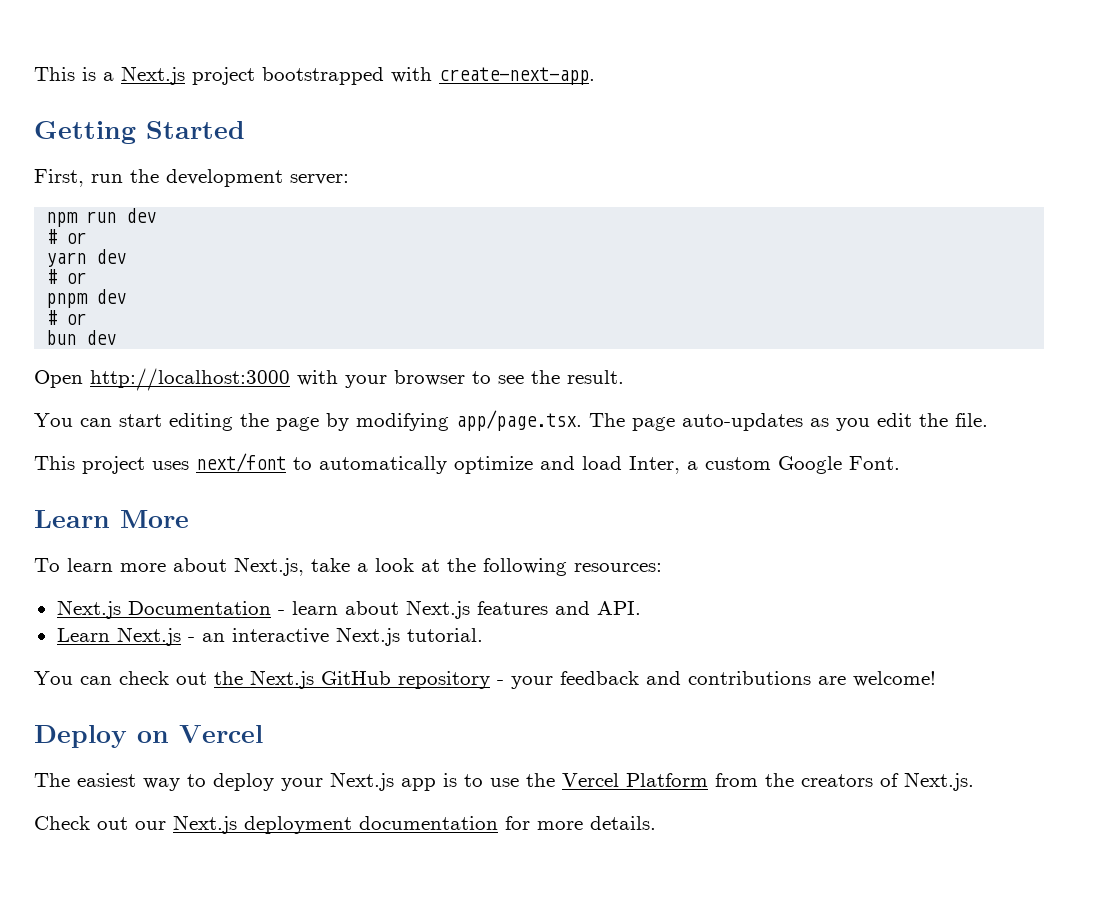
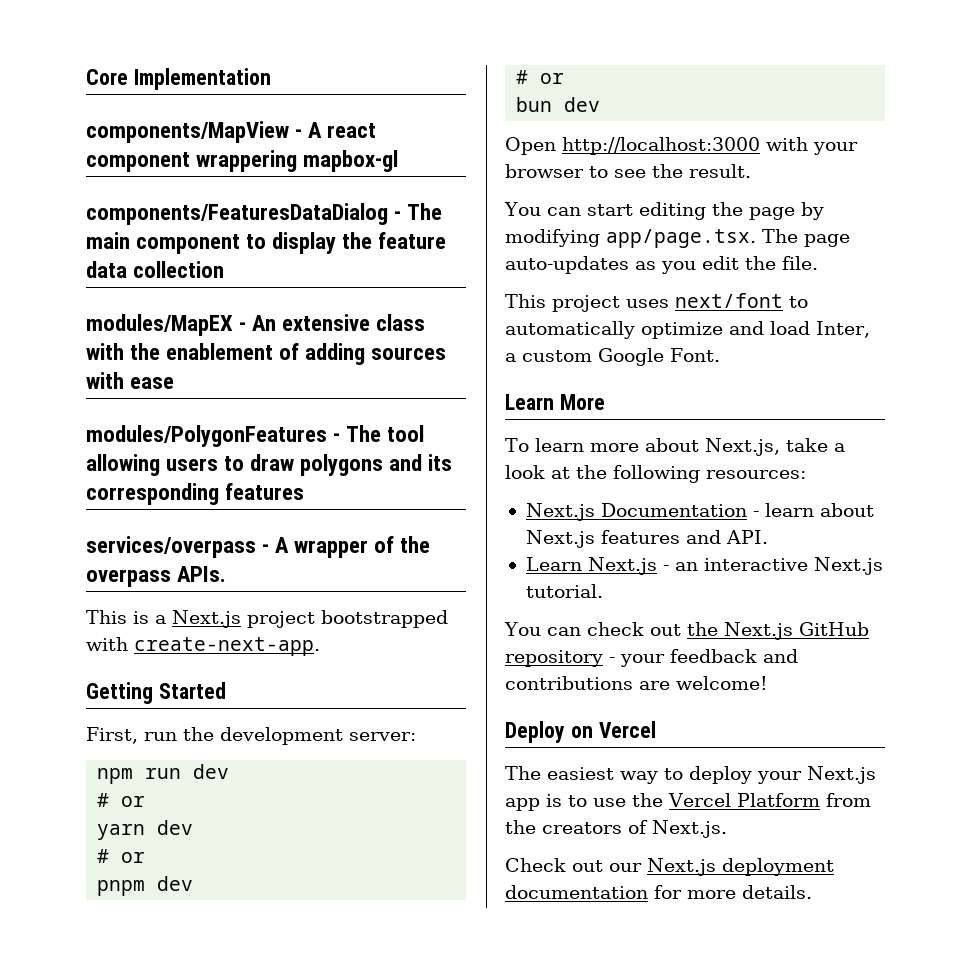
+ Core Implementation
+ components/MapView - A react component wrappering mapbox-gl
+ components/FeaturesDataDialog - The main component to display the feature data collection
+ modules/MapEX - An extensive class with the enablement of adding sources with ease
+ modules/PolygonFeatures - The tool allowing users to draw polygons and its corresponding features
+ services/overpass - A wrapper of the overpass APIs.

